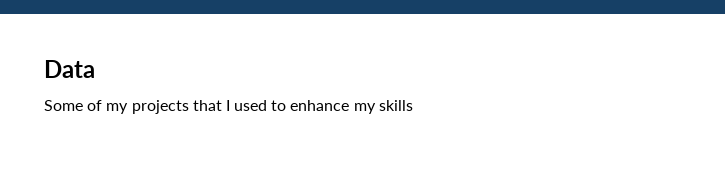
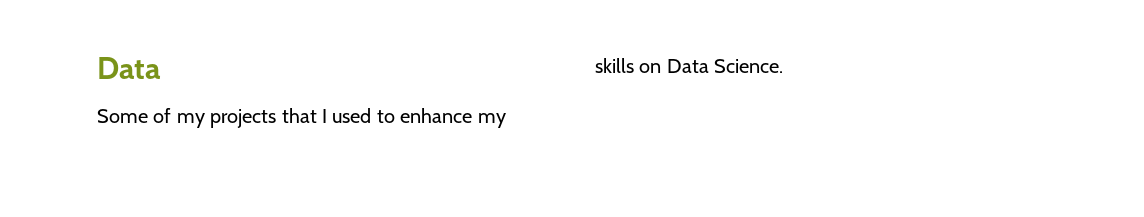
- Some of my projects that I used to enhance my skills
+ Some of my projects that I used to enhance my skills on Data Science.

